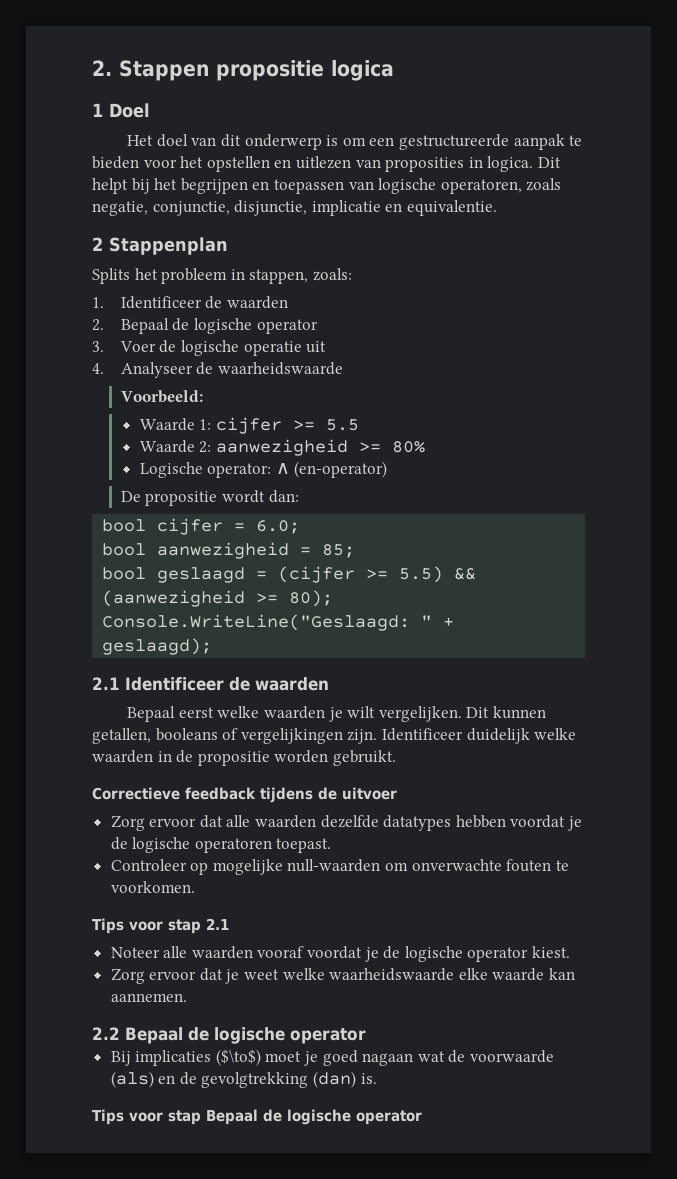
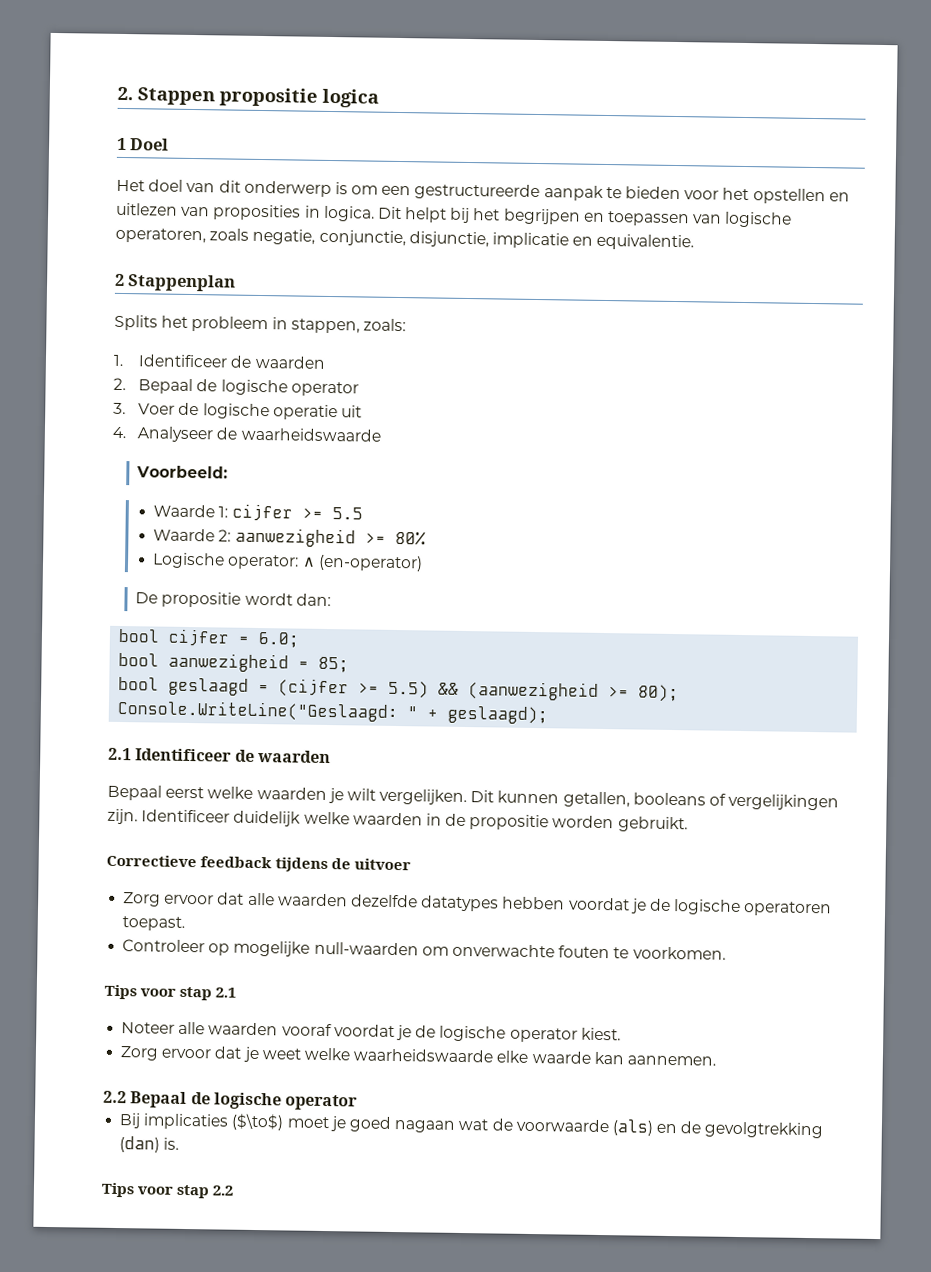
- Tips voor stap Bepaal de logische operator
+ Tips voor stap 2.2

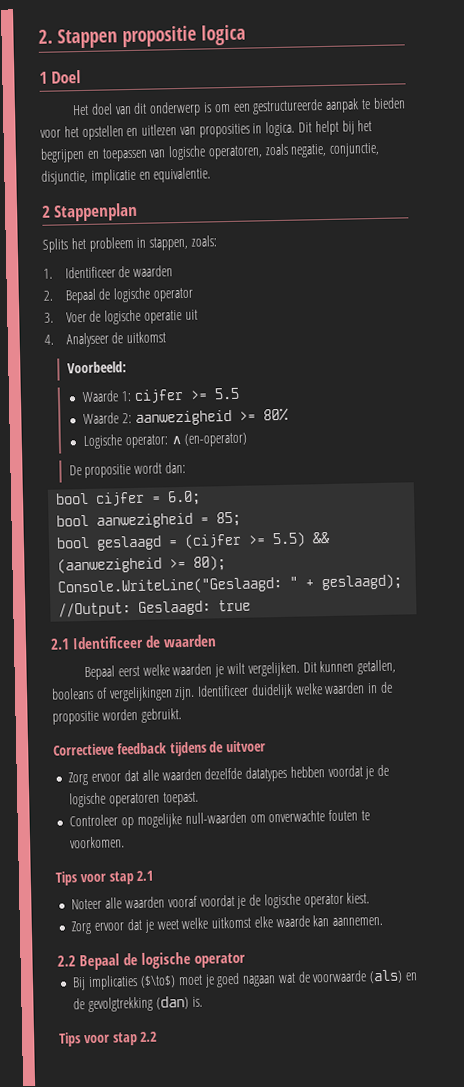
- 4. Analyseer de waarheidswaarde
+ 4. Analyseer de uitkomst
- Console.WriteLine("Geslaagd: " + geslaagd);
+ Console.WriteLine("Geslaagd: " + geslaagd); //Output: Geslaagd: true
- Zorg ervoor dat je weet welke waarheidswaarde elke waarde kan aannemen.
+ Zorg ervoor dat je weet welke uitkomst elke waarde kan aannemen.

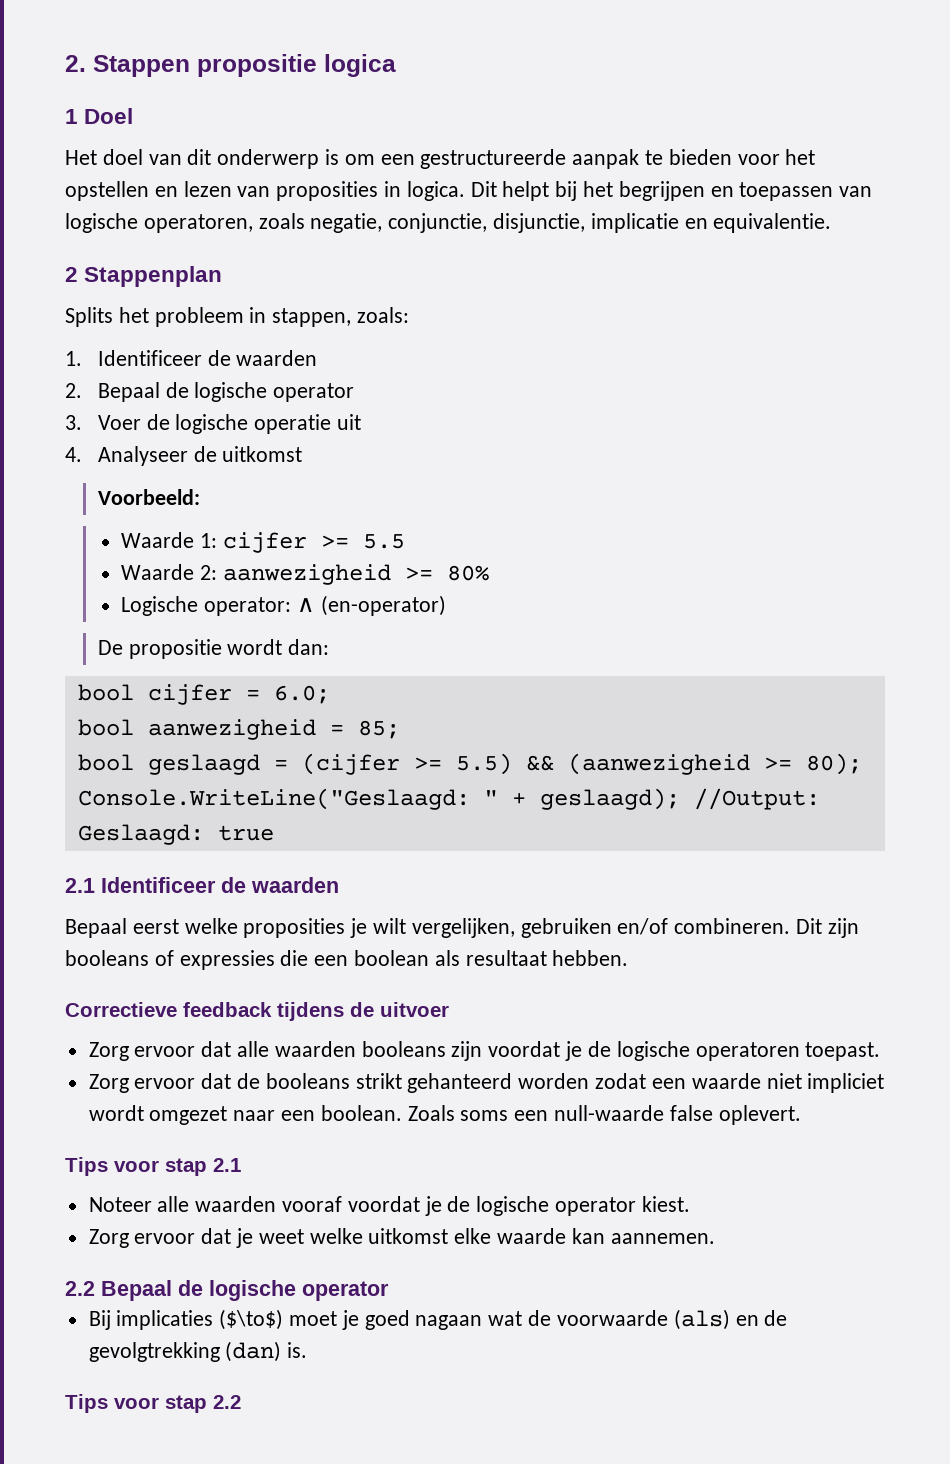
- Het doel van dit onderwerp is om een gestructureerde aanpak te bieden voor het opstellen en uitlezen van proposities in logica.
+ Het doel van dit onderwerp is om een gestructureerde aanpak te bieden voor het opstellen en lezen van proposities in logica.
- Bepaal eerst welke waarden je wilt vergelijken. Dit kunnen getallen, booleans of vergelijkingen zijn. Identificeer duidelijk welke waarden in de propositie worden gebruikt.
+ Bepaal eerst welke proposities je wilt vergelijken, gebruiken en/of combineren. Dit zijn booleans of expressies die een boolean als resultaat hebben.
- Zorg ervoor dat alle waarden dezelfde datatypes hebben voordat je de logische operatoren toepast.
+ Zorg ervoor dat alle waarden booleans zijn voordat je de logische operatoren toepast.
- Controleer op mogelijke null-waarden om onverwachte fouten te voorkomen.
+ Zorg ervoor dat de booleans strikt gehanteerd worden zodat een waarde niet impliciet wordt omgezet naar een boolean. Zoals soms een null-waarde false oplevert.

